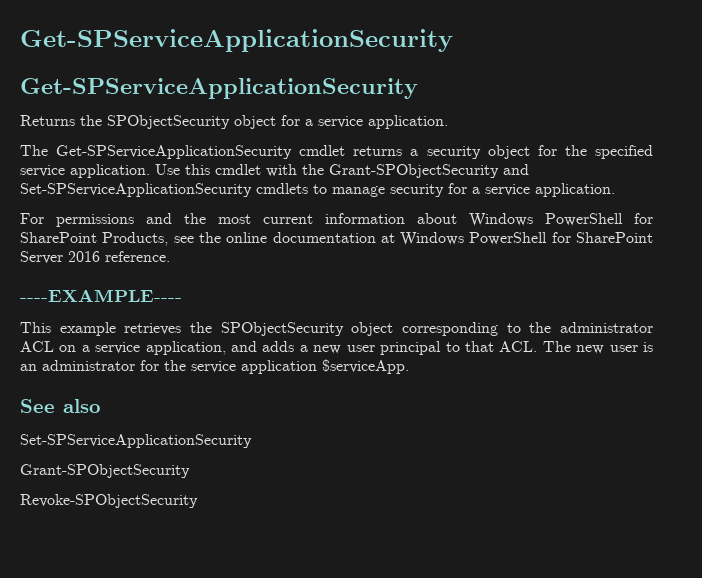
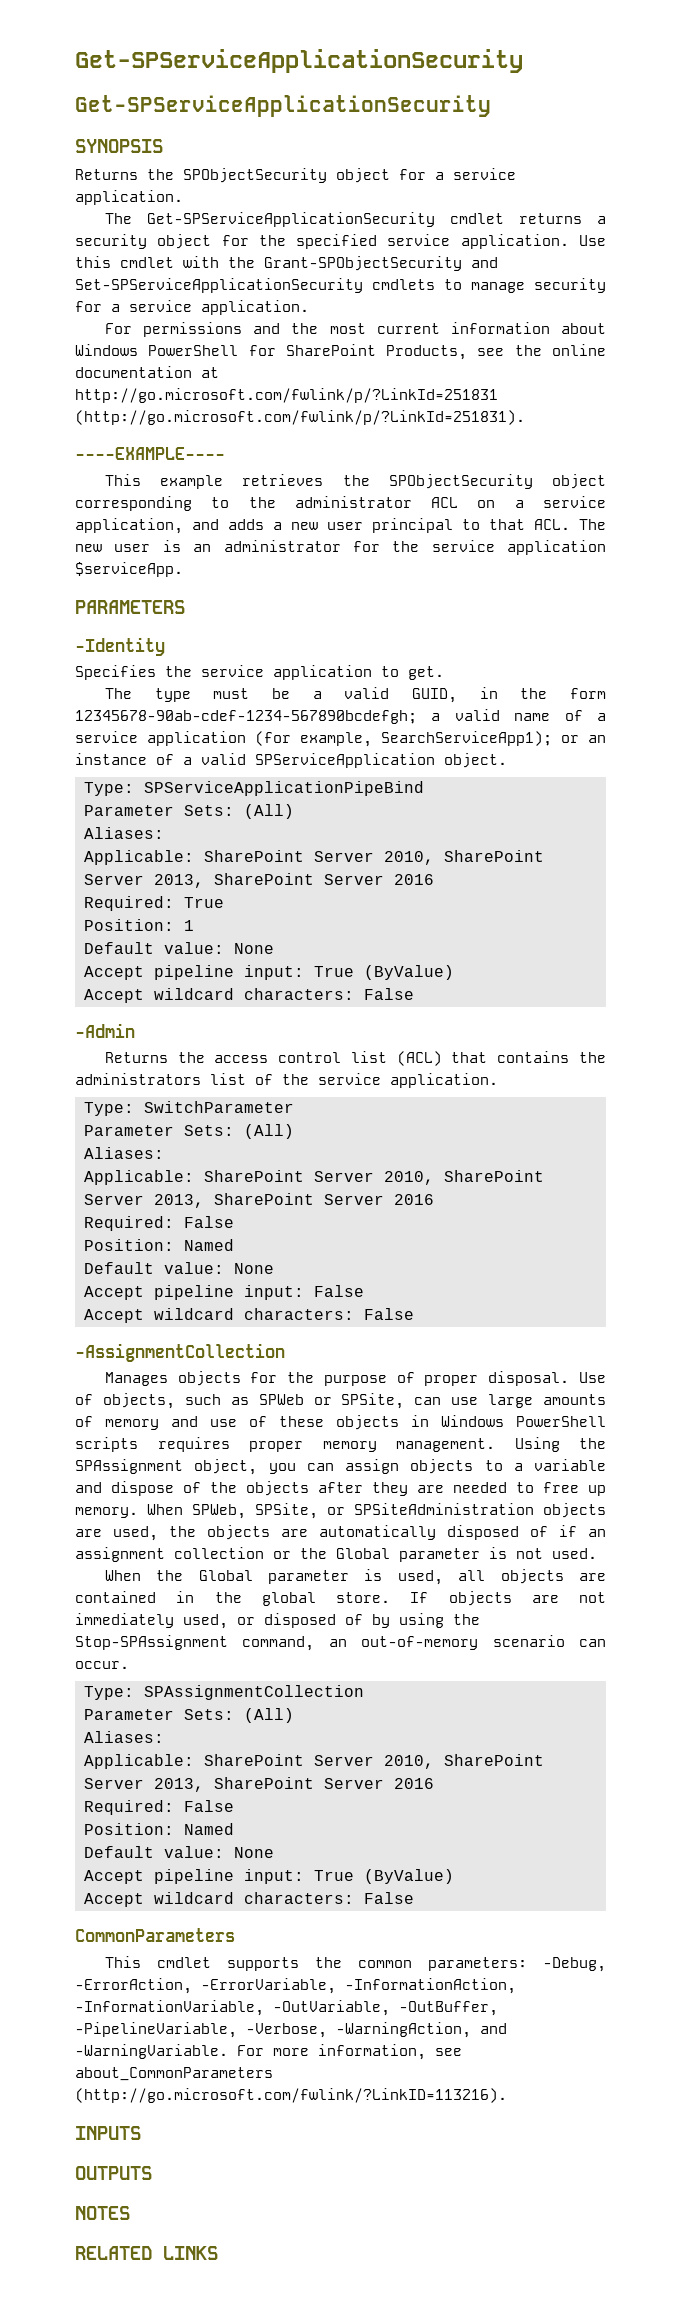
+ SYNOPSIS
- For permissions and the most current information about Windows PowerShell for SharePoint Products, see the online documentation at Windows PowerShell for SharePoint Server 2016 reference.
+ For permissions and the most current information about Windows PowerShell for SharePoint Products, see the online documentation at http://go.microsoft.com/fwlink/p/?LinkId=251831 (http://go.microsoft.com/fwlink/p/?LinkId=251831).
- See also
- Set-SPServiceApplicationSecurity
- Grant-SPObjectSecurity
- Revoke-SPObjectSecurity
+ PARAMETERS
+ -Identity
+ Specifies the service application to get.
+ The type must be a valid GUID, in the form 12345678-90ab-cdef-1234-567890bcdefgh; a valid name of a service application (for example, SearchServiceApp1); or an instance of a valid SPServiceApplication object.
+ Type: SPServiceApplicationPipeBind
+ Parameter Sets: (All)
+ Aliases:
+ Applicable: SharePoint Server 2010, SharePoint Server 2013, SharePoint Server 2016
+ Required: True
+ Position: 1
+ Default value: None
+ Accept pipeline input: True (ByValue)
+ Accept wildcard characters: False
+ -Admin
+ Returns the access control list (ACL) that contains the administrators list of the service application.
+ Type: SwitchParameter
+ Parameter Sets: (All)
+ Aliases:
+ Applicable: SharePoint Server 2010, SharePoint Server 2013, SharePoint Server 2016
+ Required: False
+ Position: Named
+ Default value: None
+ Accept pipeline input: False
+ Accept wildcard characters: False
+ -AssignmentCollection
+ Manages objects for the purpose of proper disposal. Use of objects, such as SPWeb or SPSite, can use large amounts of memory and use of these objects in Windows PowerShell scripts requires proper memory management. Using the SPAssignment object, you can assign objects to a variable and dispose of the objects after they are needed to free up memory. When SPWeb, SPSite, or SPSiteAdministration objects are used, the objects are automatically disposed of if an assignment collection or the Global parameter is not used.
+ When the Global parameter is used, all objects are contained in the global store. If objects are not immediately used, or disposed of by using the Stop-SPAssignment command, an out-of-memory scenario can occur.
+ Type: SPAssignmentCollection
+ Parameter Sets: (All)
+ Aliases:
+ Applicable: SharePoint Server 2010, SharePoint Server 2013, SharePoint Server 2016
+ Required: False
+ Position: Named
+ Default value: None
+ Accept pipeline input: True (ByValue)
+ Accept wildcard characters: False
+ CommonParameters
+ This cmdlet supports the common parameters: -Debug, -ErrorAction, -ErrorVariable, -InformationAction, -InformationVariable, -OutVariable, -OutBuffer, -PipelineVariable, -Verbose, -WarningAction, and -WarningVariable. For more information, see about_CommonParameters (http://go.microsoft.com/fwlink/?LinkID=113216).
+ INPUTS
+ OUTPUTS
+ NOTES
+ RELATED LINKS

